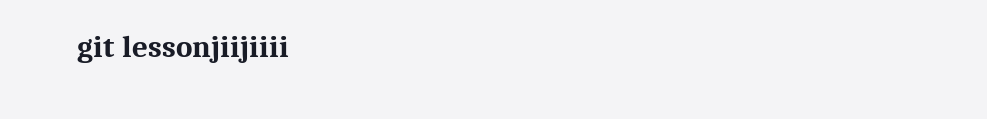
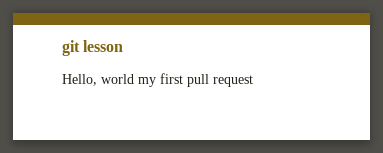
- git lessonjiijiiii
+ git lesson
+ Hello, world my first pull request

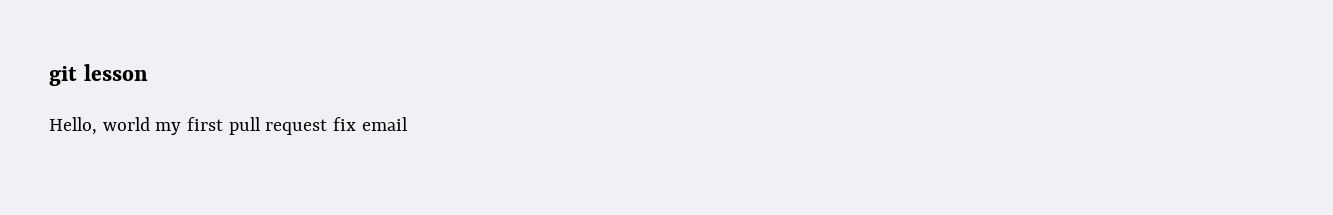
- Hello, world my first pull request
+ Hello, world my first pull request fix email

